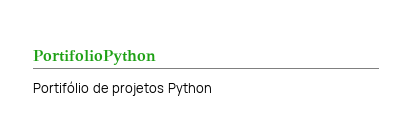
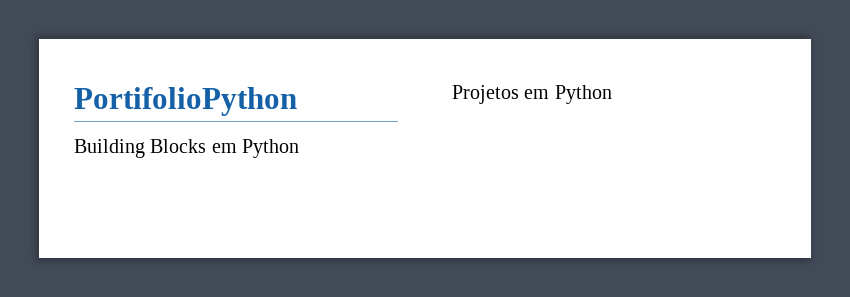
- Portifólio de projetos Python
+ Building Blocks em Python
+ Projetos em Python

